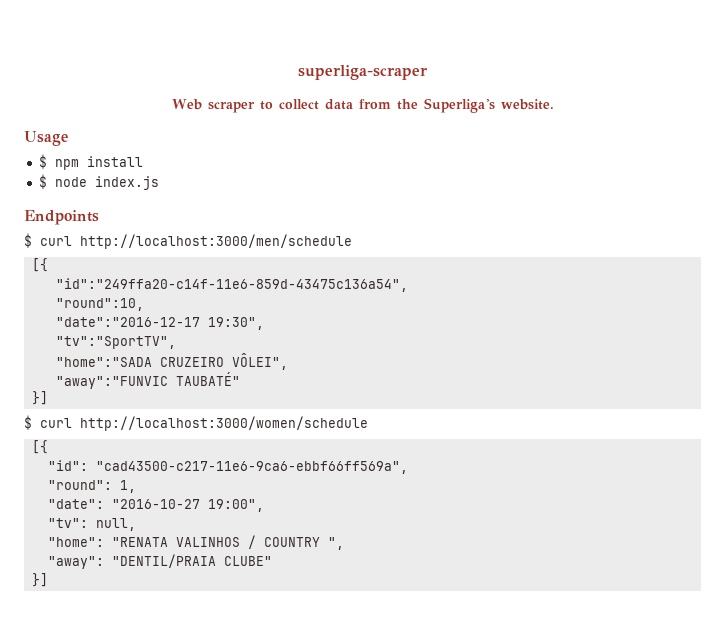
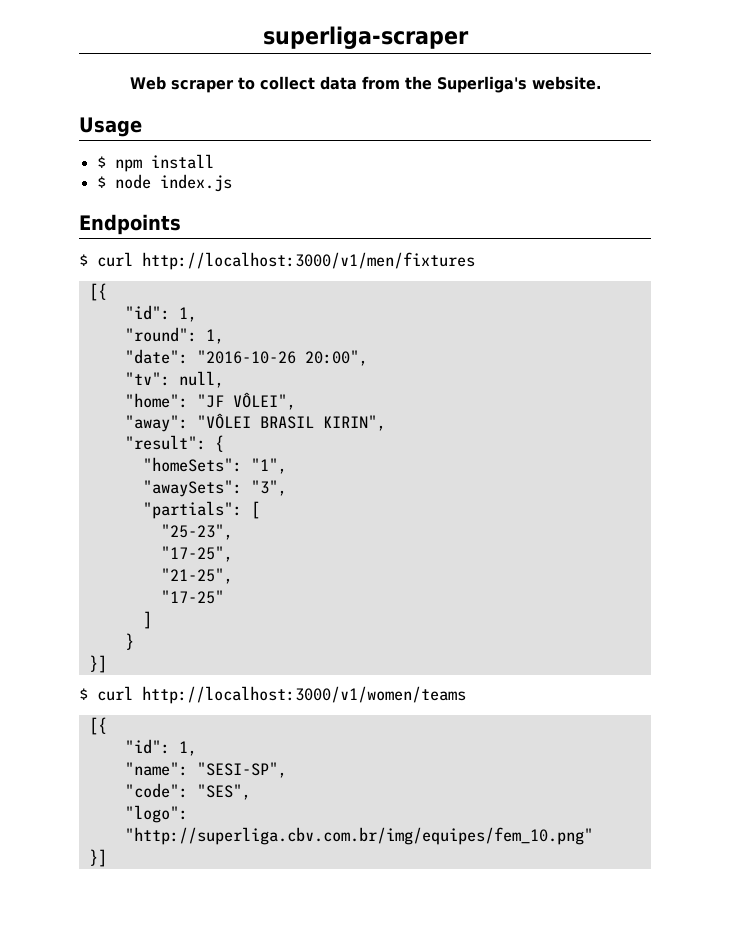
- $ curl http://localhost:3000/men/schedule
+ $ curl http://localhost:3000/v1/men/fixtures
  [{
- "id":"249ffa20-c14f-11e6-859d-43475c136a54",
- "round":10,
- "date":"2016-12-17 19:30",
- "tv":"SportTV",
- "home":"SADA CRUZEIRO VÔLEI",
- "away":"FUNVIC TAUBATÉ"
+ "id": 1,
+ "round": 1,
+ "date": "2016-10-26 20:00",
+ "tv": null,
+ "home": "JF VÔLEI",
+ "away": "VÔLEI BRASIL KIRIN",
+ "result": {
+ "homeSets": "1",
+ "awaySets": "3",
+ "partials": [
+ "25-23",
+ "17-25",
+ "21-25",
+ "17-25"
+ ]
+ }
- $ curl http://localhost:3000/women/schedule
+ $ curl http://localhost:3000/v1/women/teams
  [{
- "id": "cad43500-c217-11e6-9ca6-ebbf66ff569a",
- "round": 1,
- "date": "2016-10-27 19:00",
- "tv": null,
- "home": "RENATA VALINHOS / COUNTRY ",
- "away": "DENTIL/PRAIA CLUBE"
+ "id": 1,
+ "name": "SESI-SP",
+ "code": "SES",
+ "logo": "http://superliga.cbv.com.br/img/equipes/fem_10.png"

